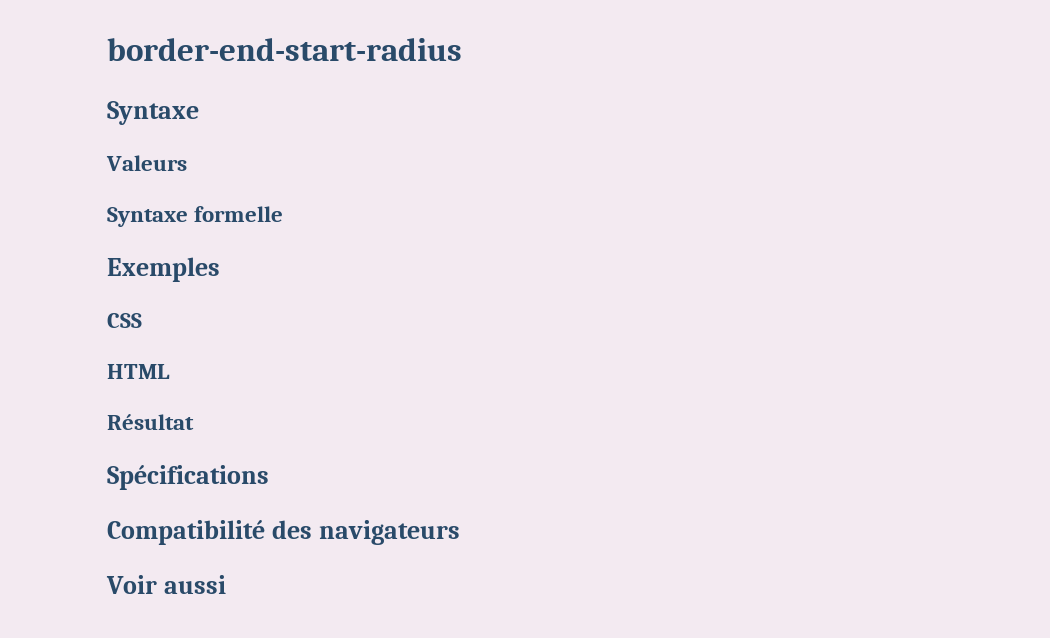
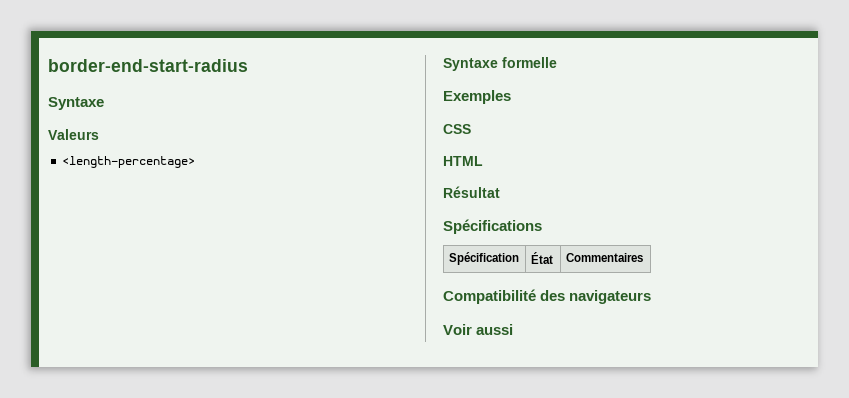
+ <length-percentage>
+ Spécification | État | Commentaires

